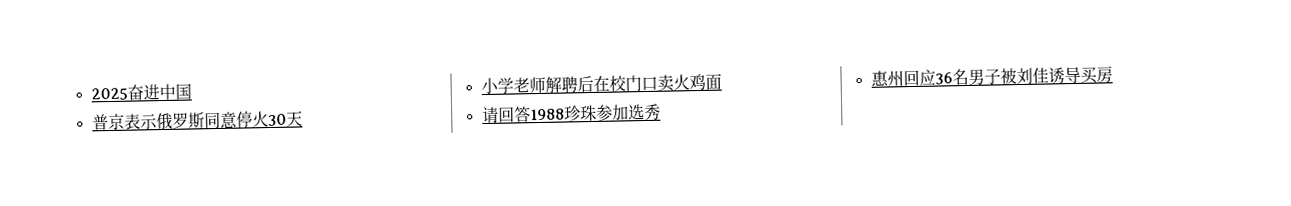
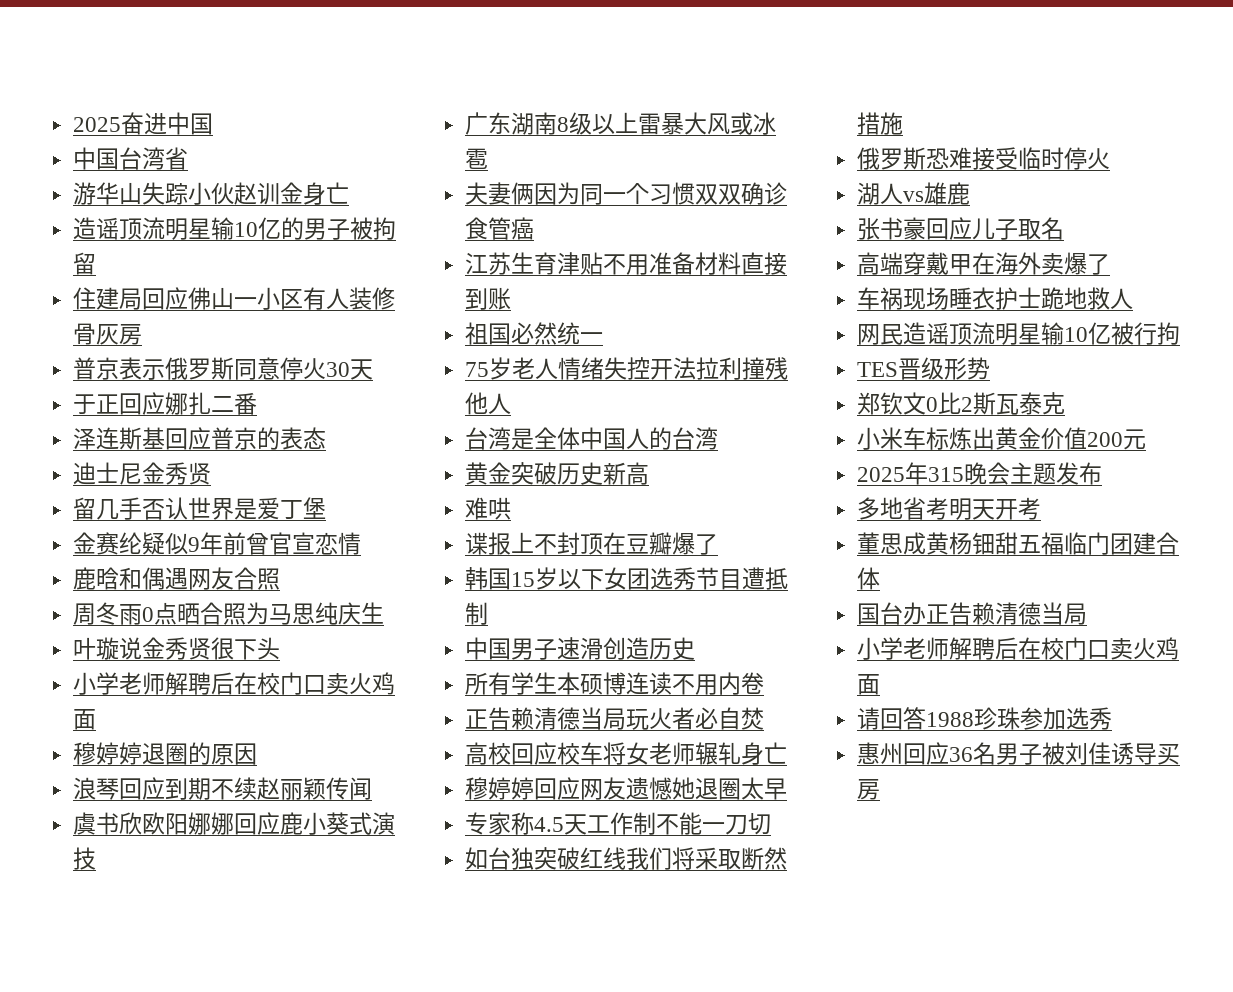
+ 中国台湾省
+ 游华山失踪小伙赵训金身亡
+ 造谣顶流明星输10亿的男子被拘留
+ 住建局回应佛山一小区有人装修骨灰房
+ 于正回应娜扎二番
+ 泽连斯基回应普京的表态
+ 迪士尼金秀贤
+ 留几手否认世界是爱丁堡
+ 金赛纶疑似9年前曾官宣恋情
+ 鹿晗和偶遇网友合照
+ 周冬雨0点晒合照为马思纯庆生
+ 叶璇说金秀贤很下头
+ 小学老师解聘后在校门口卖火鸡面
+ 穆婷婷退圈的原因
+ 浪琴回应到期不续赵丽颖传闻
+ 虞书欣欧阳娜娜回应鹿小葵式演技
+ 广东湖南8级以上雷暴大风或冰雹
+ 夫妻俩因为同一个习惯双双确诊食管癌
+ 江苏生育津贴不用准备材料直接到账
+ 祖国必然统一
+ 75岁老人情绪失控开法拉利撞残他人
+ 台湾是全体中国人的台湾
+ 黄金突破历史新高
+ 难哄
+ 谍报上不封顶在豆瓣爆了
+ 韩国15岁以下女团选秀节目遭抵制
+ 中国男子速滑创造历史
+ 所有学生本硕博连读不用内卷
+ 正告赖清德当局玩火者必自焚
+ 高校回应校车将女老师辗轧身亡
+ 穆婷婷回应网友遗憾她退圈太早
+ 专家称4.5天工作制不能一刀切
+ 如台独突破红线我们将采取断然措施
+ 俄罗斯恐难接受临时停火
+ 湖人vs雄鹿
+ 张书豪回应儿子取名
+ 高端穿戴甲在海外卖爆了
+ 车祸现场睡衣护士跪地救人
+ 网民造谣顶流明星输10亿被行拘
+ TES晋级形势
+ 郑钦文0比2斯瓦泰克
+ 小米车标炼出黄金价值200元
+ 2025年315晚会主题发布
+ 多地省考明天开考
+ 董思成黄杨钿甜五福临门团建合体
+ 国台办正告赖清德当局

